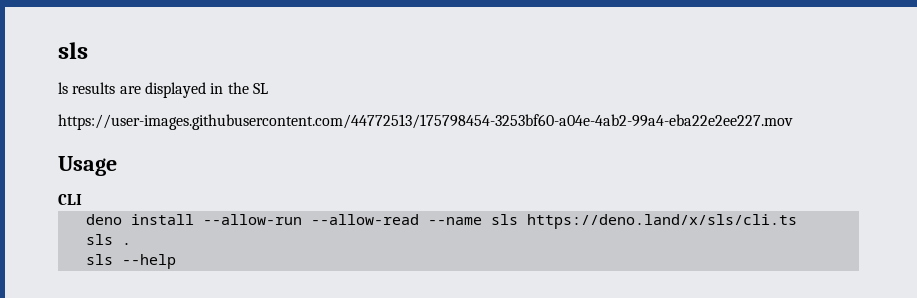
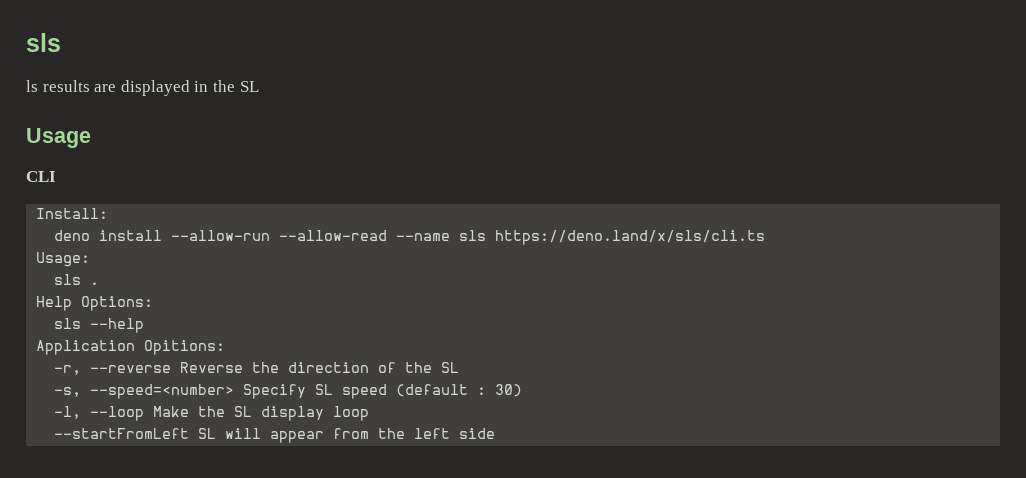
- https://user-images.githubusercontent.com/44772513/175798454-3253bf60-a04e-4ab2-99a4-eba22e2ee227.mov
+ Install:
+ Usage:
+ Help Options:
+ Application Opitions:
+ -r, --reverse Reverse the direction of the SL
+ -s, --speed=<number> Specify SL speed (default : 30)
+ -l, --loop Make the SL display loop
+ --startFromLeft SL will appear from the left side

